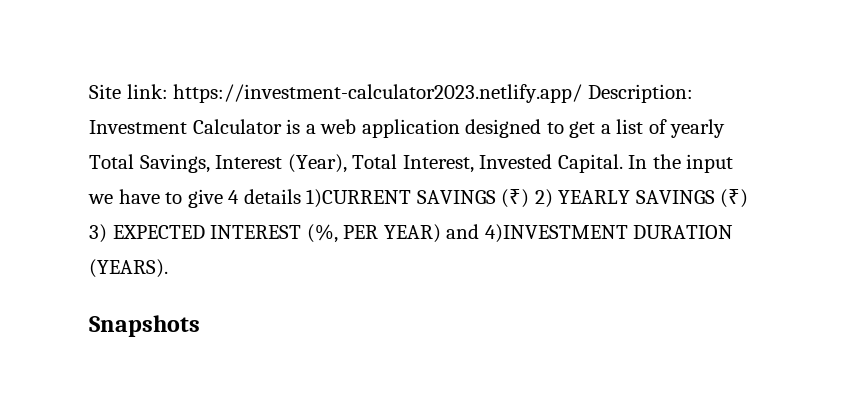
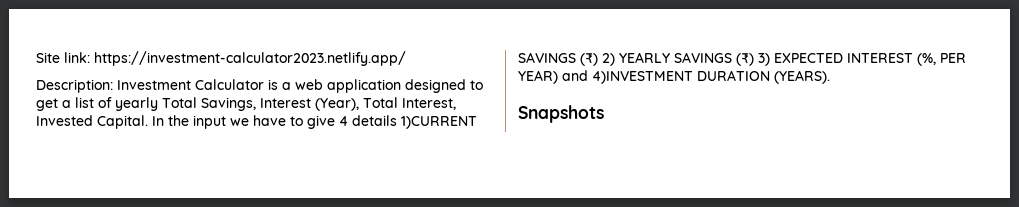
- Site link: https://investment-calculator2023.netlify.app/ Description: Investment Calculator is a web application designed to get a list of yearly Total Savings, Interest (Year), Total Interest, Invested Capital.
+ Site link: https://investment-calculator2023.netlify.app/
+ Description: Investment Calculator is a web application designed to get a list of yearly Total Savings, Interest (Year), Total Interest, Invested Capital.

